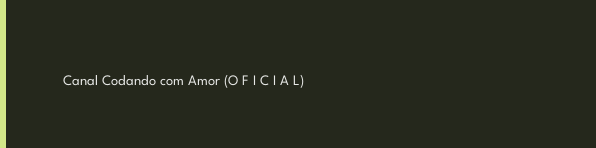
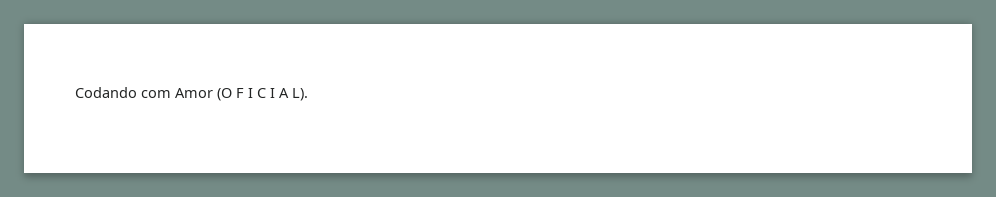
- Canal Codando com Amor (O F I C I A L)
+ Codando com Amor (O F I C I A L).

